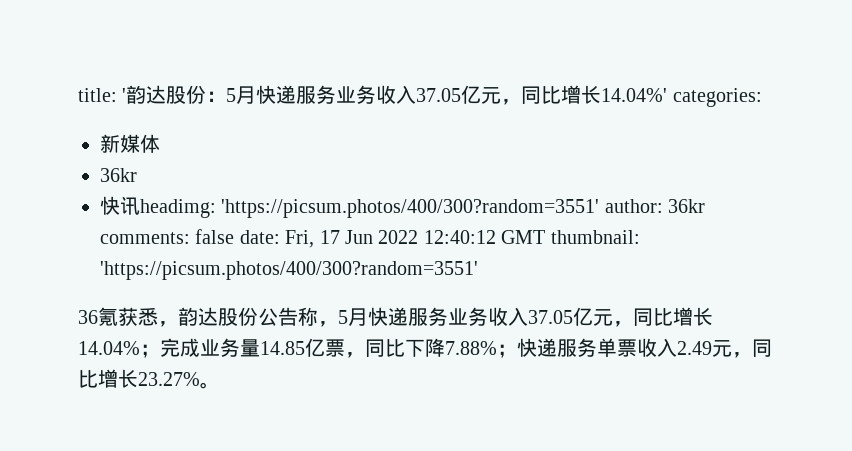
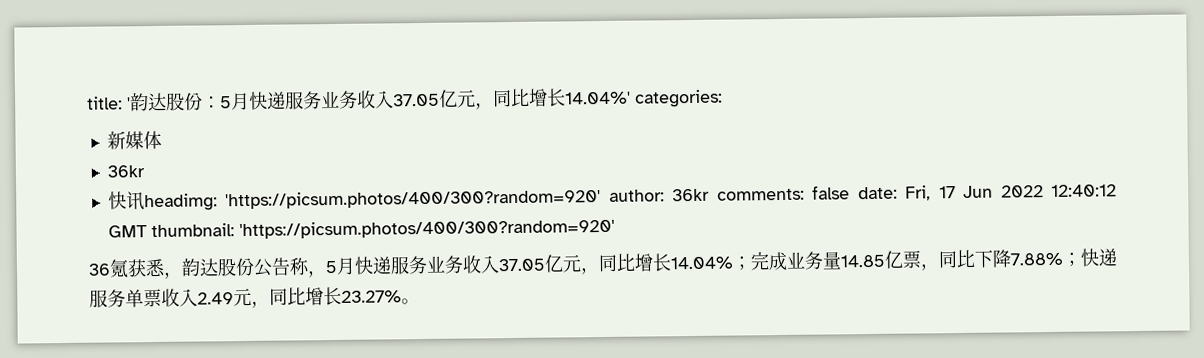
- 快讯headimg: 'https://picsum.photos/400/300?random=3551' author: 36kr comments: false date: Fri, 17 Jun 2022 12:40:12 GMT thumbnail: 'https://picsum.photos/400/300?random=3551'
+ 快讯headimg: 'https://picsum.photos/400/300?random=920' author: 36kr comments: false date: Fri, 17 Jun 2022 12:40:12 GMT thumbnail: 'https://picsum.photos/400/300?random=920'

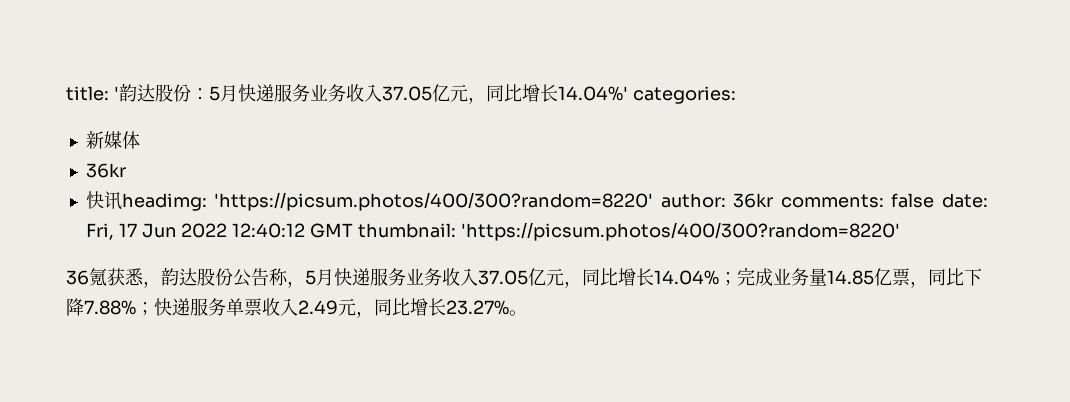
- 快讯headimg: 'https://picsum.photos/400/300?random=920' author: 36kr comments: false date: Fri, 17 Jun 2022 12:40:12 GMT thumbnail: 'https://picsum.photos/400/300?random=920'
+ 快讯headimg: 'https://picsum.photos/400/300?random=8220' author: 36kr comments: false date: Fri, 17 Jun 2022 12:40:12 GMT thumbnail: 'https://picsum.photos/400/300?random=8220'

